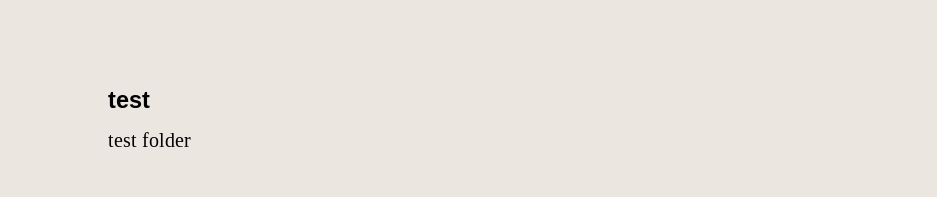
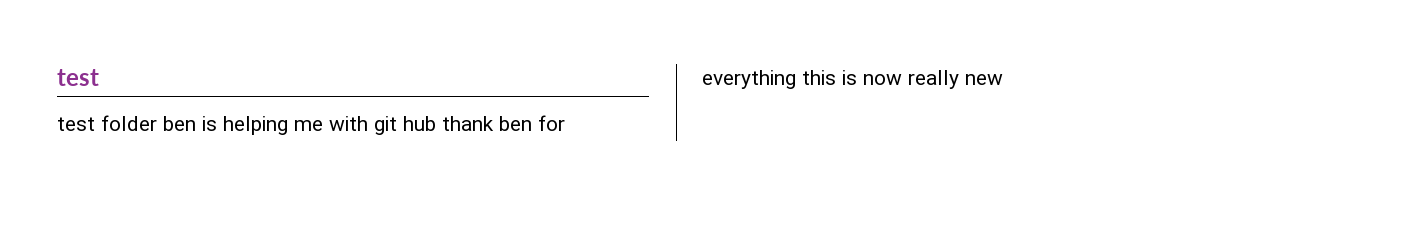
- test folder
+ test folder ben is helping me with git hub thank ben for everything this is now really new

